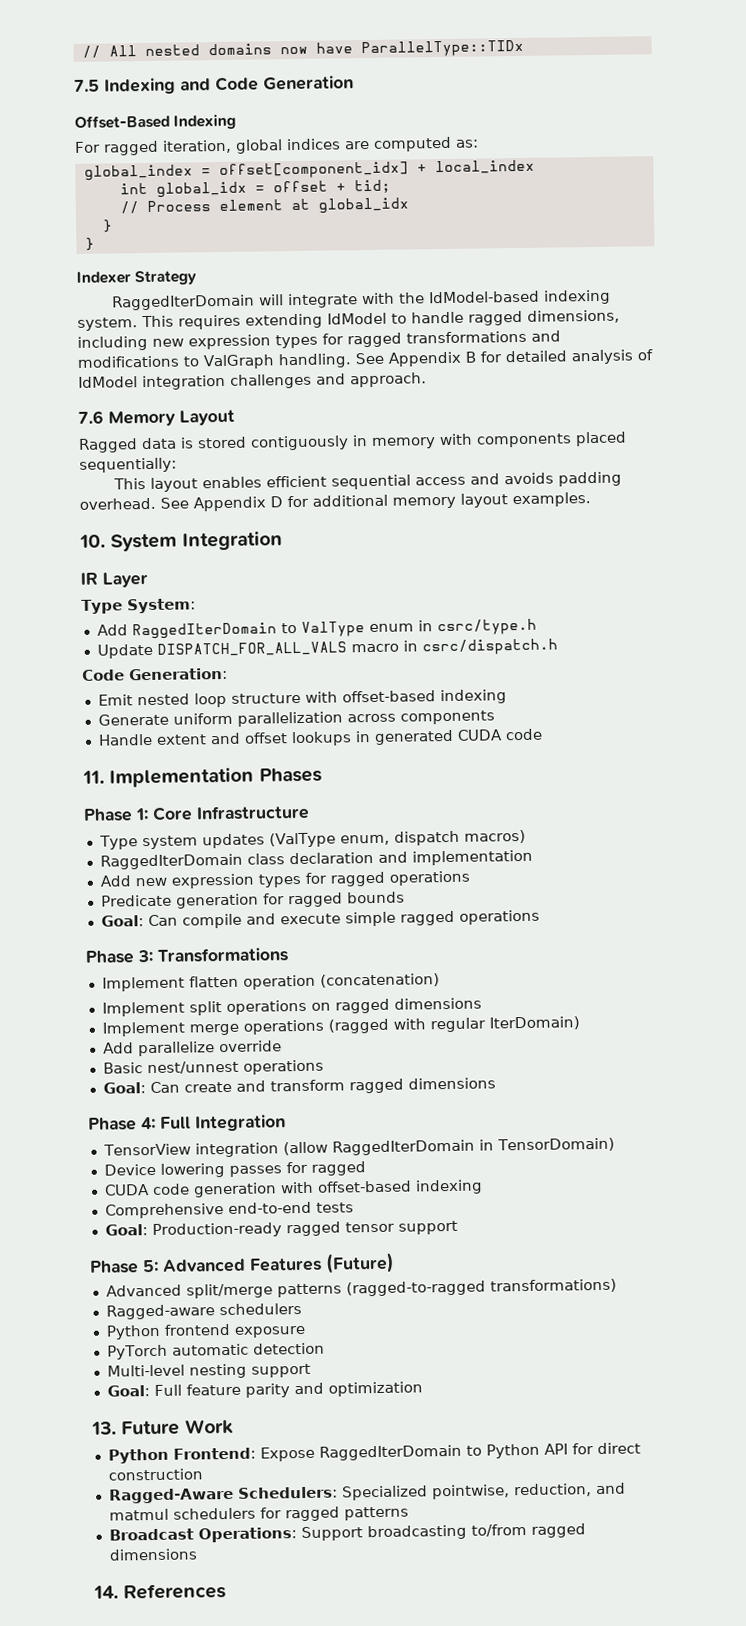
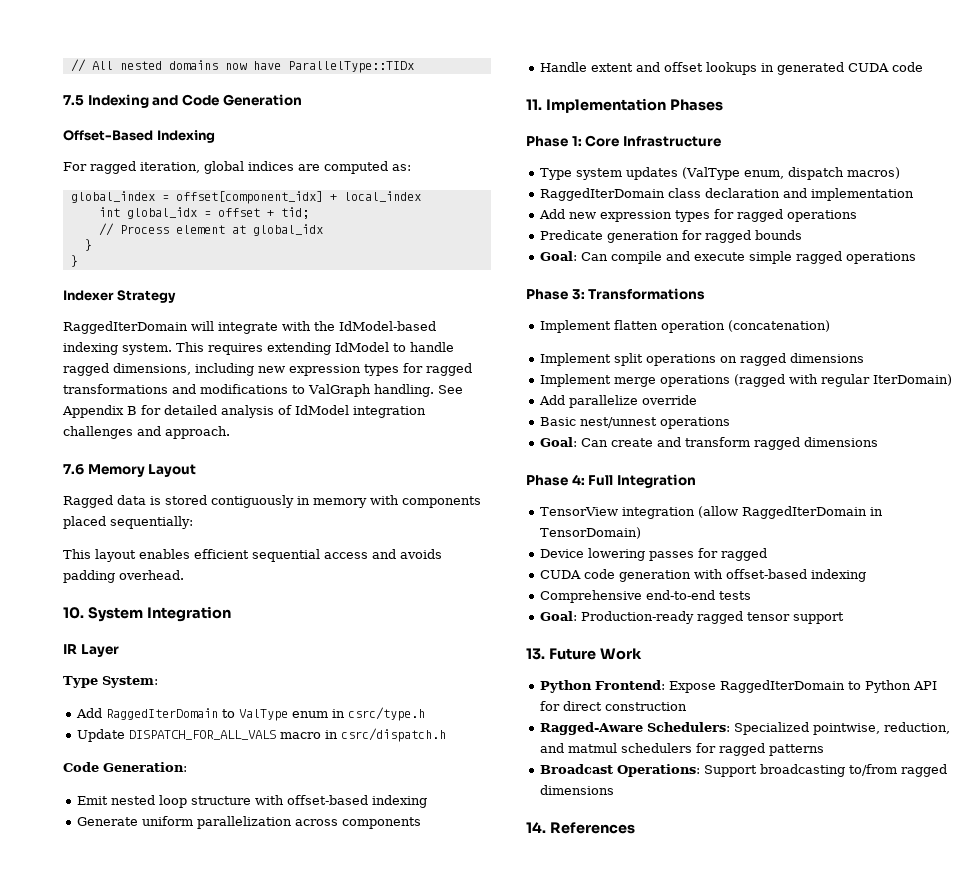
- See Appendix D for additional memory layout examples.
- Phase 5: Advanced Features (Future)
- Advanced split/merge patterns (ragged-to-ragged transformations)
- Ragged-aware schedulers
- Python frontend exposure
- PyTorch automatic detection
- Multi-level nesting support
- Goal: Full feature parity and optimization

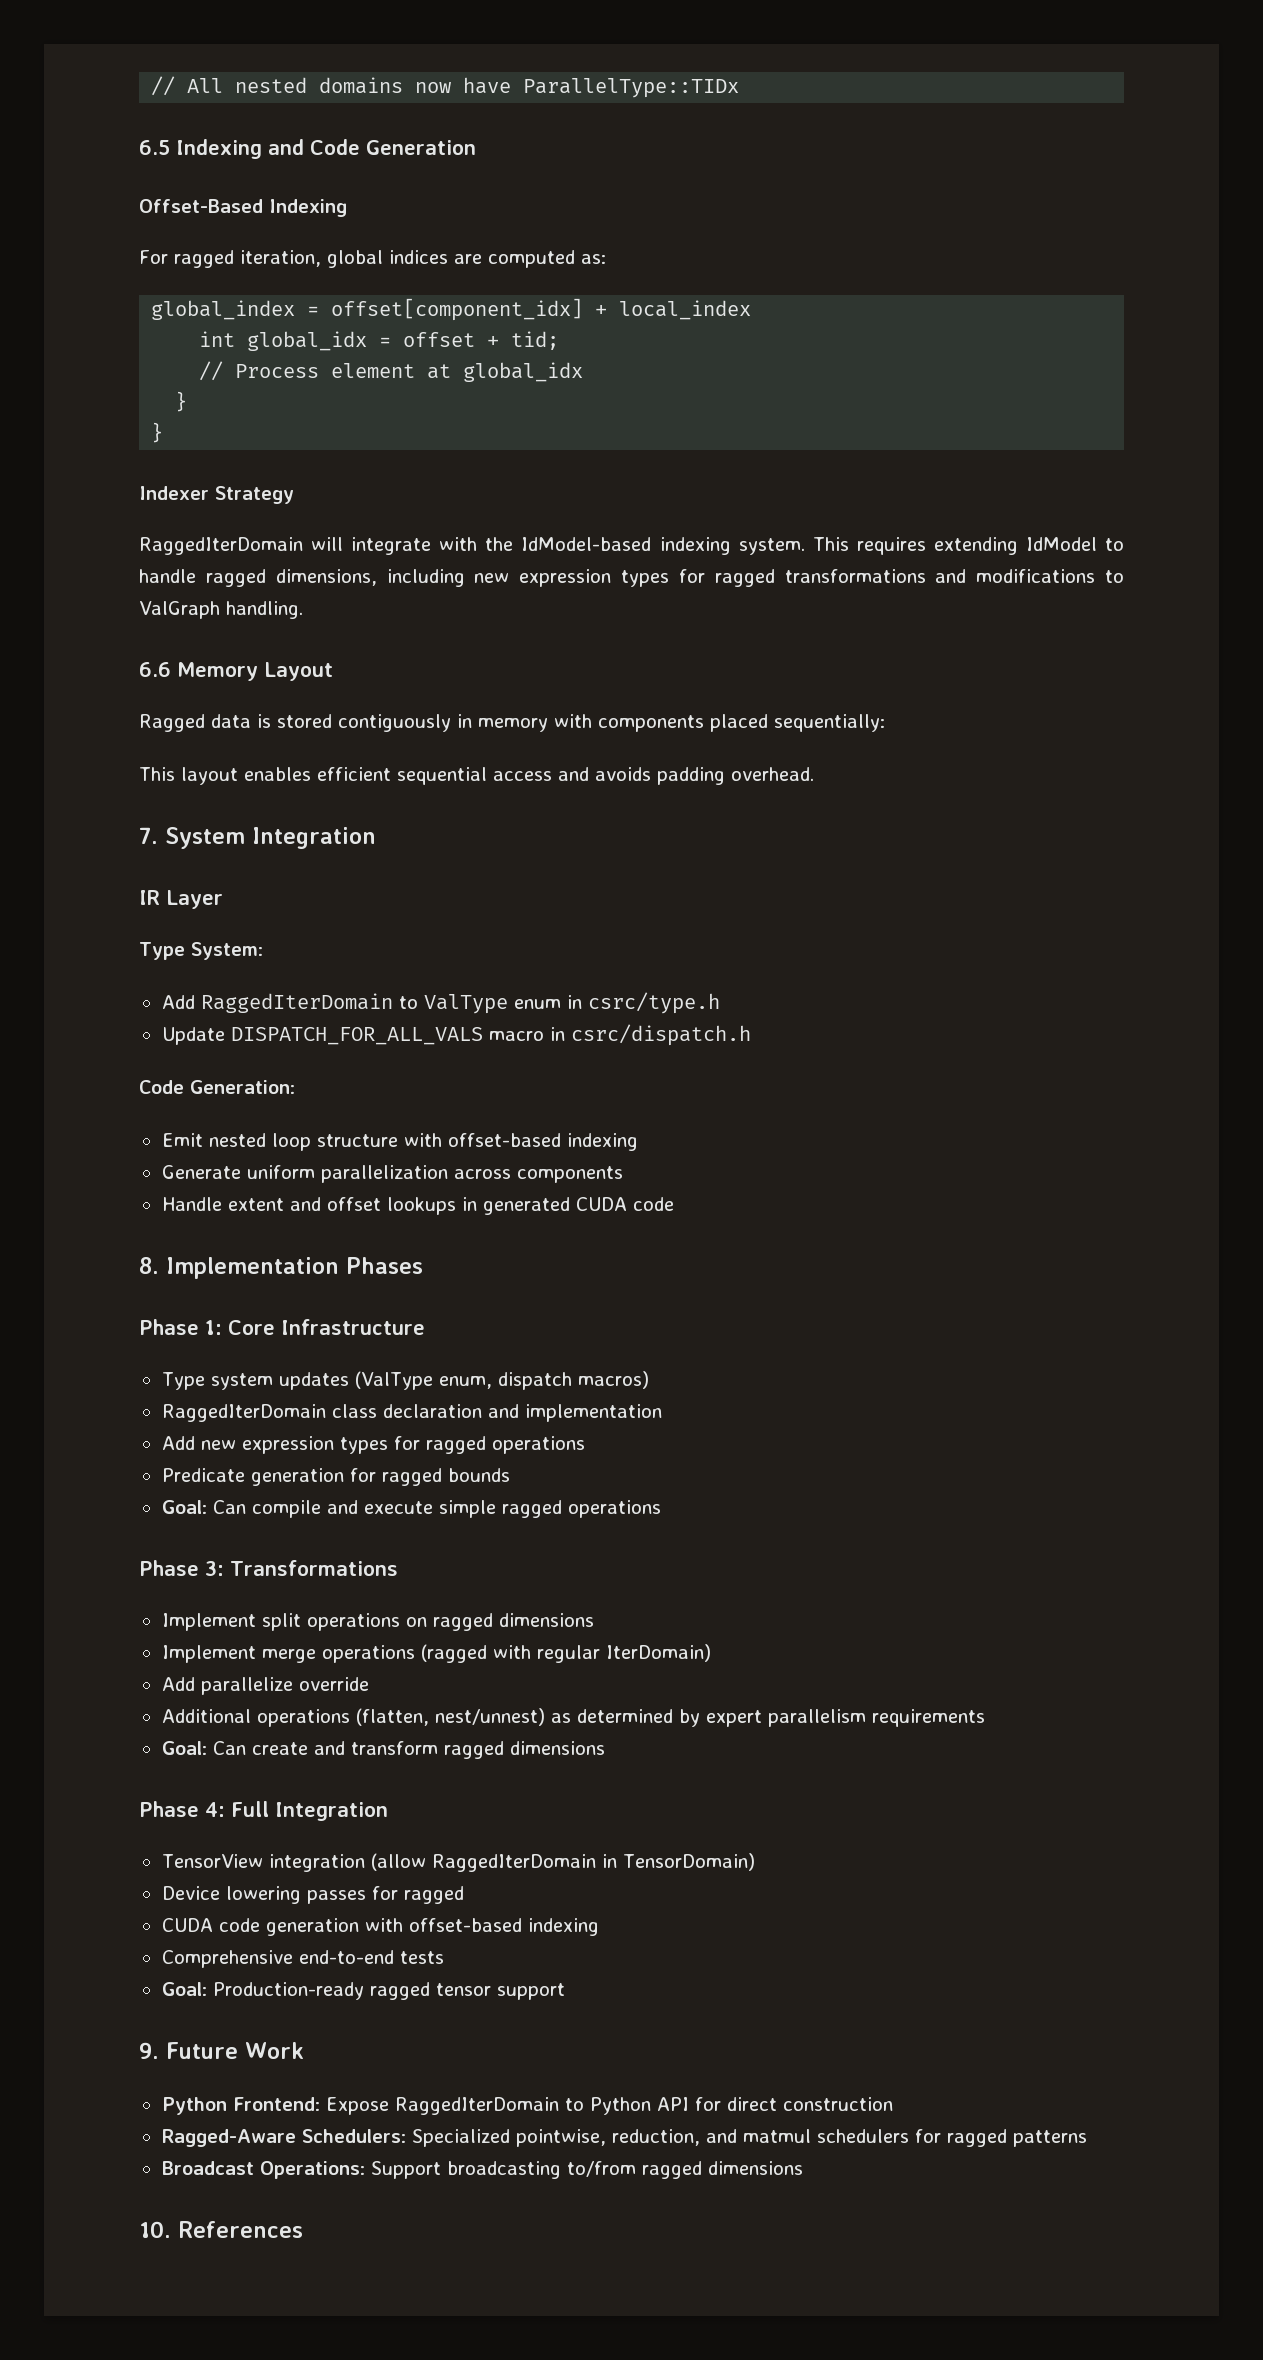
- 7.5 Indexing and Code Generation
+ 6.5 Indexing and Code Generation
- This requires extending IdModel to handle ragged dimensions, including new expression types for ragged transformations and modifications to ValGraph handling. See Appendix B for detailed analysis of IdModel integration challenges and approach.
- 7.6 Memory Layout
+ This requires extending IdModel to handle ragged dimensions, including new expression types for ragged transformations and modifications to ValGraph handling.
+ 6.6 Memory Layout
- 10. System Integration
+ 7. System Integration
- 11. Implementation Phases
+ 8. Implementation Phases
- Implement flatten operation (concatenation)
- Basic nest/unnest operations
+ Additional operations (flatten, nest/unnest) as determined by expert parallelism requirements
- 13. Future Work
+ 9. Future Work
- 14. References
+ 10. References

